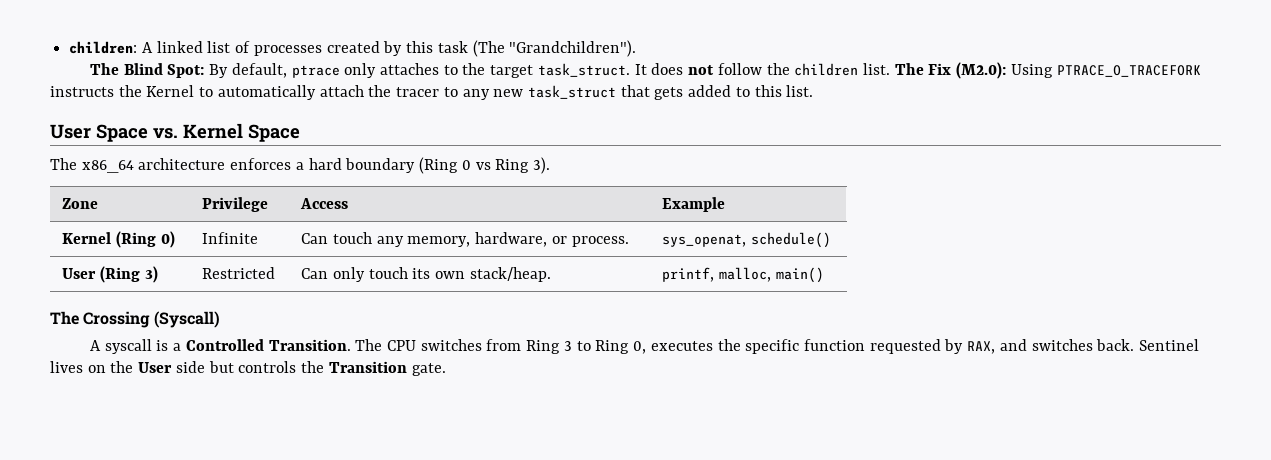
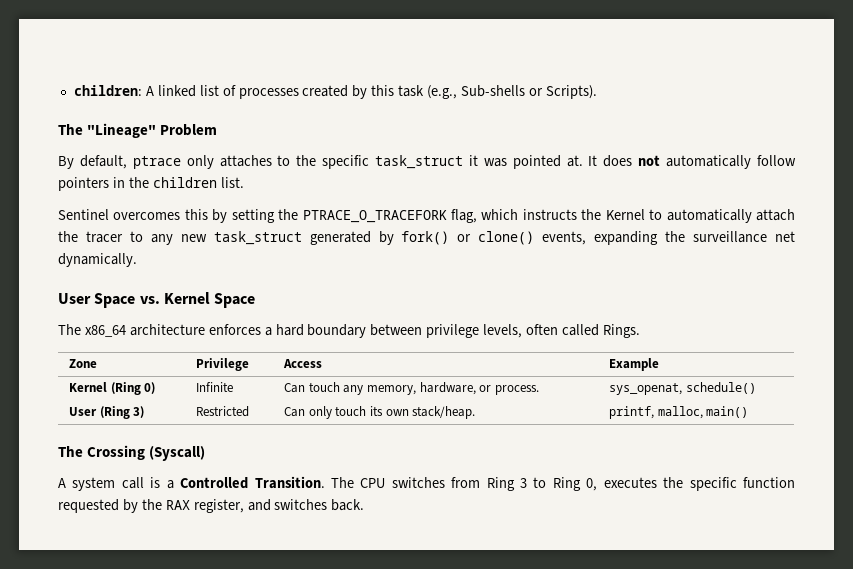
- children: A linked list of processes created by this task (The "Grandchildren").
- The Blind Spot: By default, ptrace only attaches to the target task_struct. It does not follow the children list. The Fix (M2.0): Using PTRACE_O_TRACEFORK instructs the Kernel to automatically attach the tracer to any new task_struct that gets added to this list.
+ children: A linked list of processes created by this task (e.g., Sub-shells or Scripts).
+ The "Lineage" Problem
+ By default, ptrace only attaches to the specific task_struct it was pointed at. It does not automatically follow pointers in the children list.
+ Sentinel overcomes this by setting the PTRACE_O_TRACEFORK flag, which instructs the Kernel to automatically attach the tracer to any new task_struct generated by fork() or clone() events, expanding the surveillance net dynamically.
- The x86_64 architecture enforces a hard boundary (Ring 0 vs Ring 3).
+ The x86_64 architecture enforces a hard boundary between privilege levels, often called Rings.
- A syscall is a Controlled Transition.
+ A system call is a Controlled Transition.
- The CPU switches from Ring 3 to Ring 0, executes the specific function requested by RAX, and switches back. Sentinel lives on the User side but controls the Transition gate.
+ The CPU switches from Ring 3 to Ring 0, executes the specific function requested by the RAX register, and switches back.

